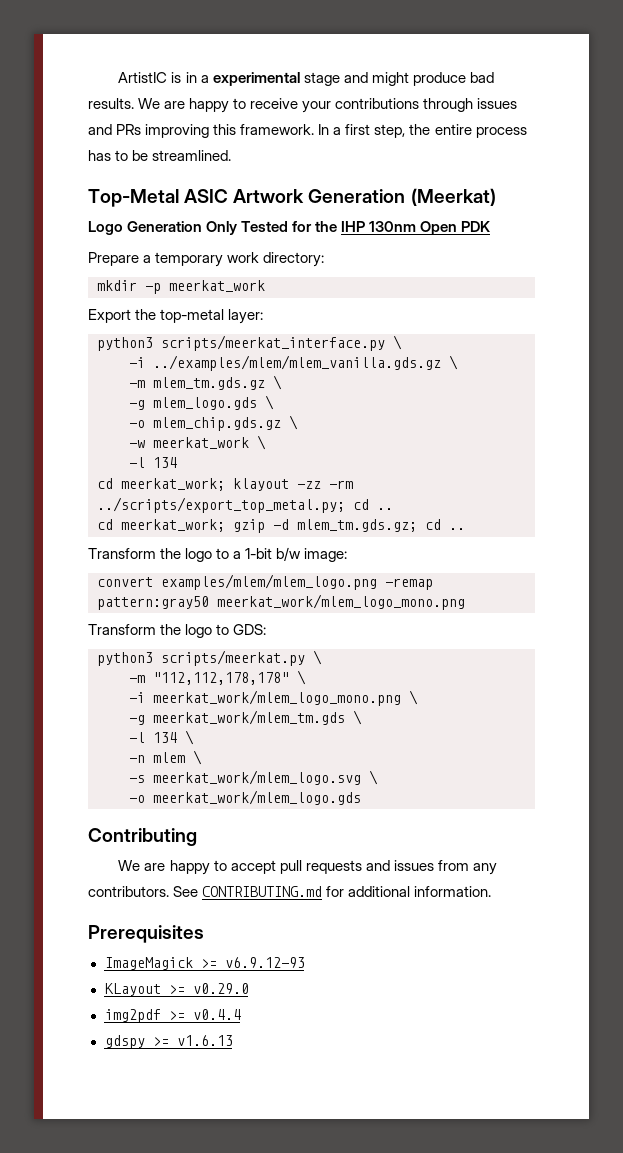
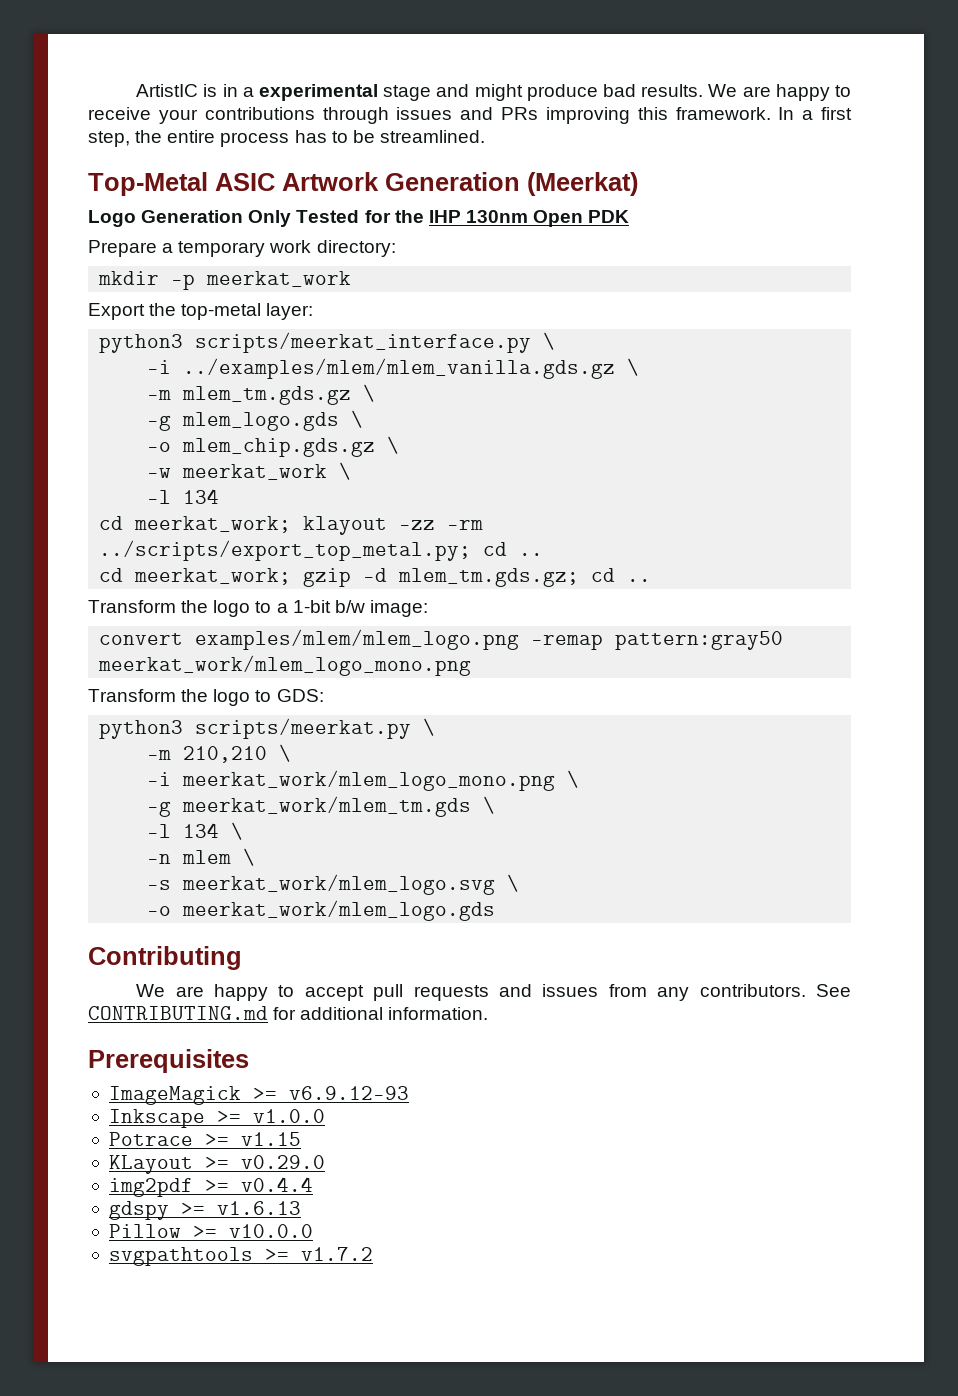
- -m "112,112,178,178" \
+ -m 210,210 \
+ Inkscape >= v1.0.0
+ Potrace >= v1.15
+ Pillow >= v10.0.0
+ svgpathtools >= v1.7.2

